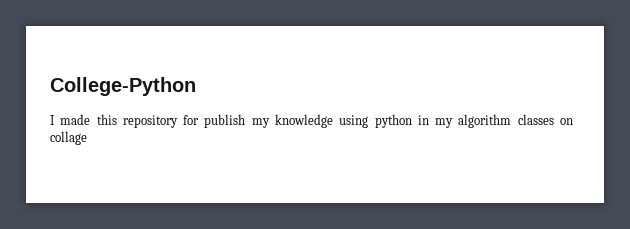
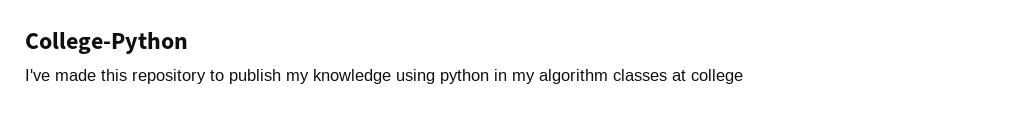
- I made this repository for publish my knowledge using python in my algorithm classes on collage
+ I've made this repository to publish my knowledge using python in my algorithm classes at college

